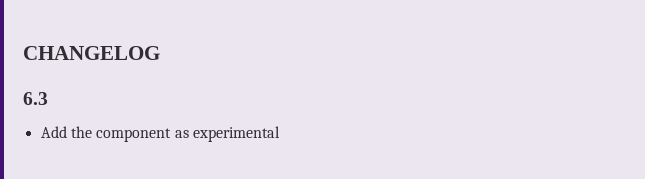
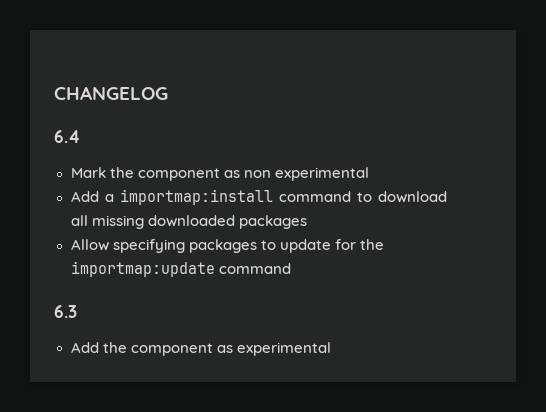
+ 6.4
+ Mark the component as non experimental
+ Add a importmap:install command to download all missing downloaded packages
+ Allow specifying packages to update for the importmap:update command

